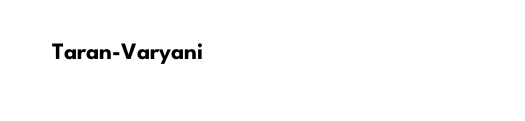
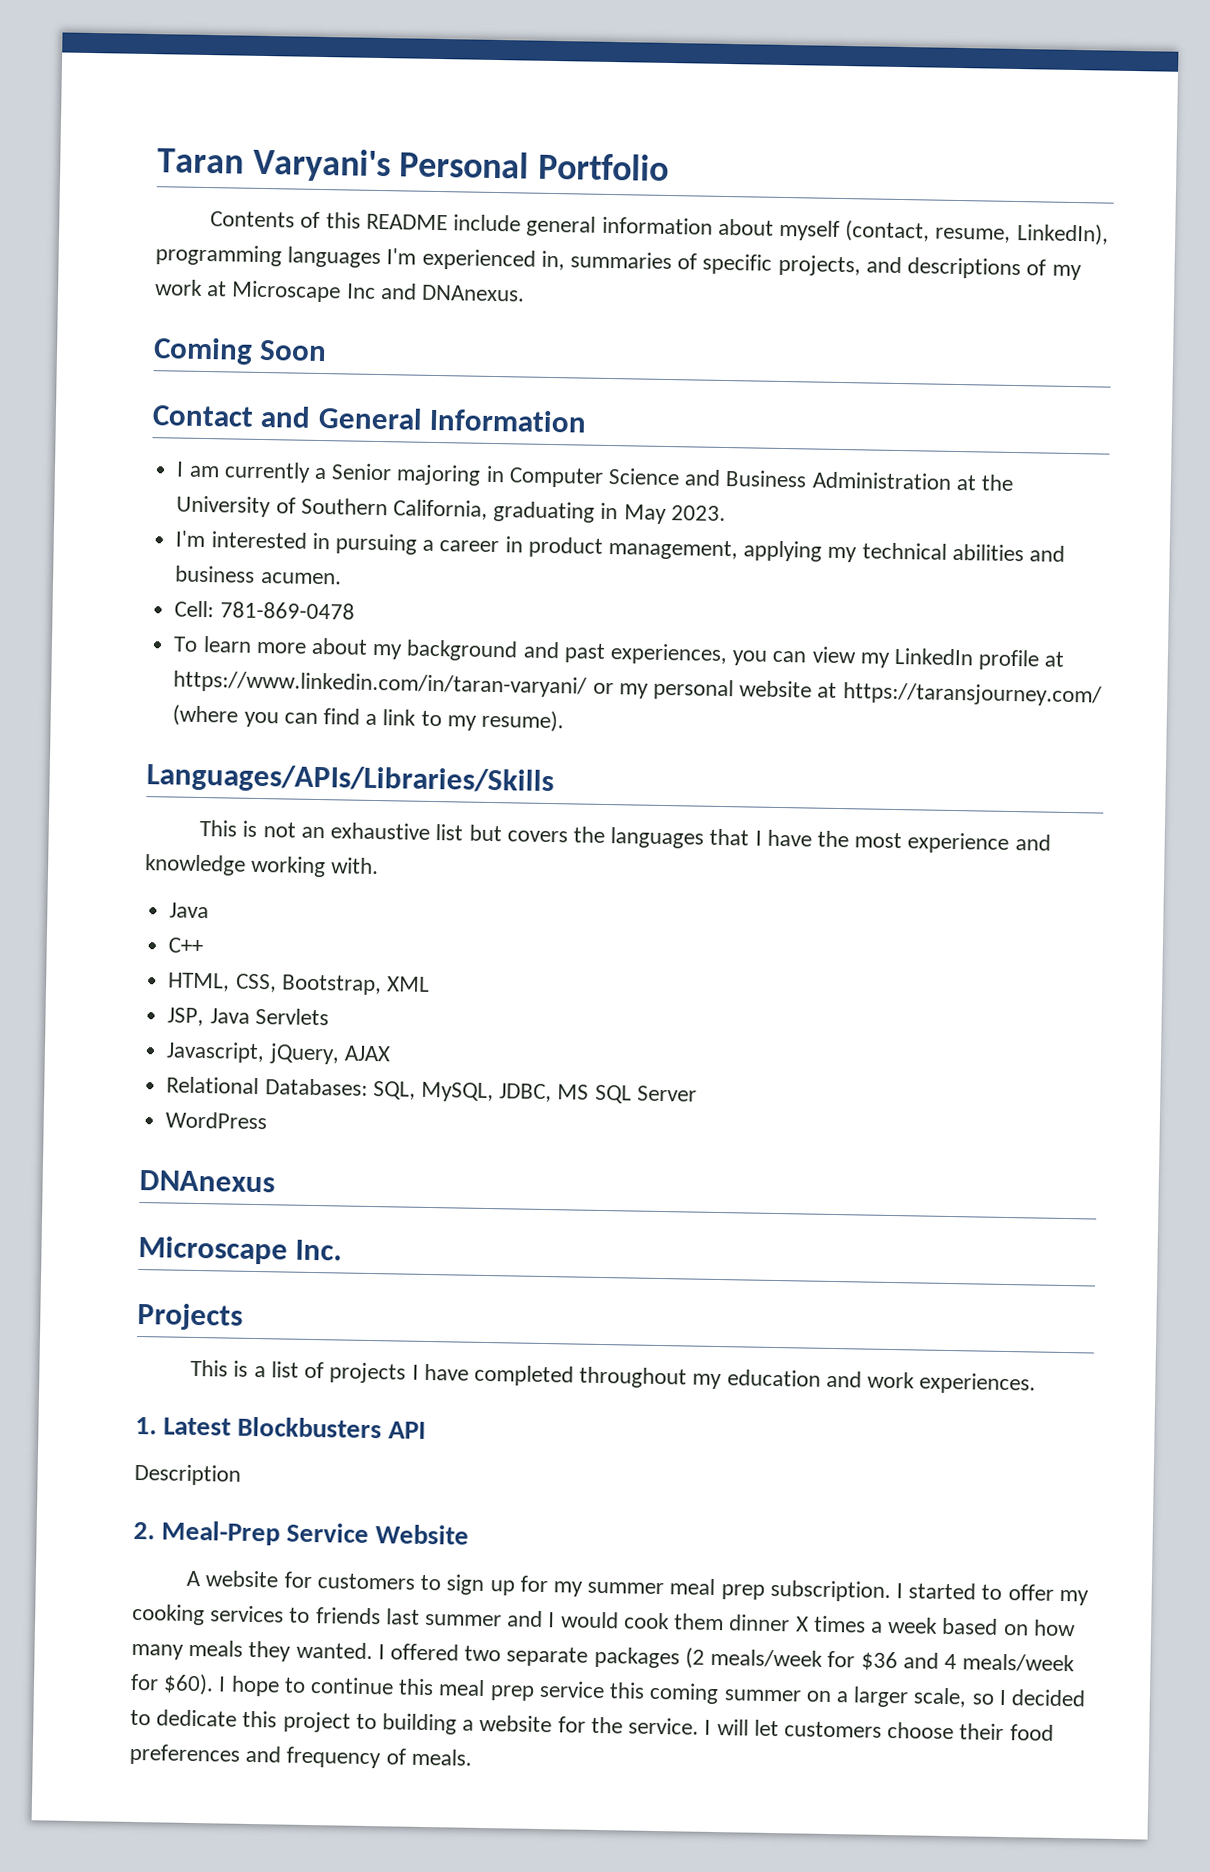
- Taran-Varyani
+ Taran Varyani's Personal Portfolio
+ Contents of this README include general information about myself (contact, resume, LinkedIn), programming languages I'm experienced in, summaries of specific projects, and descriptions of my work at Microscape Inc and DNAnexus.
+ Coming Soon
+ Contact and General Information
+ I am currently a Senior majoring in Computer Science and Business Administration at the University of Southern California, graduating in May 2023.
+ I'm interested in pursuing a career in product management, applying my technical abilities and business acumen.
+ Cell: 781-869-0478
+ To learn more about my background and past experiences, you can view my LinkedIn profile at https://www.linkedin.com/in/taran-varyani/ or my personal website at https://taransjourney.com/ (where you can find a link to my resume).
+ Languages/APIs/Libraries/Skills
+ This is not an exhaustive list but covers the languages that I have the most experience and knowledge working with.
+ Java
+ C++
+ HTML, CSS, Bootstrap, XML
+ JSP, Java Servlets
+ Javascript, jQuery, AJAX
+ Relational Databases: SQL, MySQL, JDBC, MS SQL Server
+ WordPress
+ DNAnexus
+ Microscape Inc.
+ Projects
+ This is a list of projects I have completed throughout my education and work experiences.
+ 1. Latest Blockbusters API
+ Description
+ 2. Meal-Prep Service Website
+ A website for customers to sign up for my summer meal prep subscription. I started to offer my cooking services to friends last summer and I would cook them dinner X times a week based on how many meals they wanted. I offered two separate packages (2 meals/week for $36 and 4 meals/week for $60). I hope to continue this meal prep service this coming summer on a larger scale, so I decided to dedicate this project to building a website for the service. I will let customers choose their food preferences and frequency of meals.

